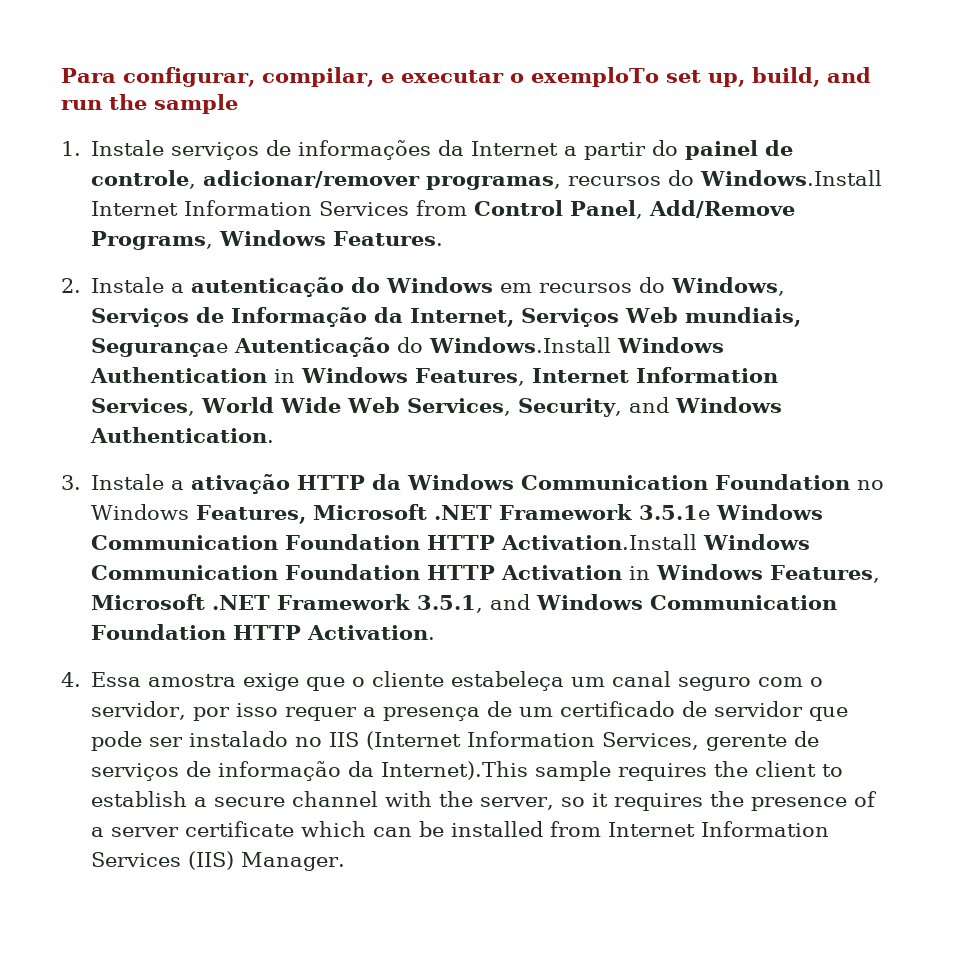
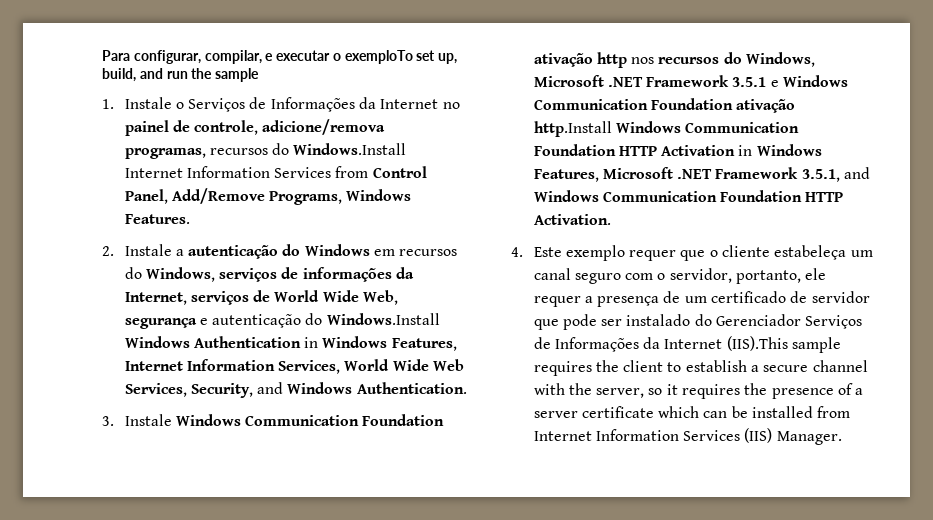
- 1. Instale serviços de informações da Internet a partir do painel de controle, adicionar/remover programas, recursos do Windows.Install Internet Information Services from Control Panel, Add/Remove Programs, Windows Features.
+ 1. Instale o Serviços de Informações da Internet no painel de controle, adicione/remova programas, recursos do Windows.Install Internet Information Services from Control Panel, Add/Remove Programs, Windows Features.
- 2. Instale a autenticação do Windows em recursos do Windows, Serviços de Informação da Internet, Serviços Web mundiais, Segurançae Autenticação do Windows.Install Windows Authentication in Windows Features, Internet Information Services, World Wide Web Services, Security, and Windows Authentication.
+ 2. Instale a autenticação do Windows em recursos do Windows, serviços de informações da Internet, serviços de World Wide Web, segurança e autenticação do Windows.Install Windows Authentication in Windows Features, Internet Information Services, World Wide Web Services, Security, and Windows Authentication.
- 3. Instale a ativação HTTP da Windows Communication Foundation no Windows Features, Microsoft .NET Framework 3.5.1e Windows Communication Foundation HTTP Activation.Install Windows Communication Foundation HTTP Activation in Windows Features, Microsoft .NET Framework 3.5.1, and Windows Communication Foundation HTTP Activation.
+ 3. Instale Windows Communication Foundation ativação http nos recursos do Windows, Microsoft .NET Framework 3.5.1 e Windows Communication Foundation ativação http.Install Windows Communication Foundation HTTP Activation in Windows Features, Microsoft .NET Framework 3.5.1, and Windows Communication Foundation HTTP Activation.
- 4. Essa amostra exige que o cliente estabeleça um canal seguro com o servidor, por isso requer a presença de um certificado de servidor que pode ser instalado no IIS (Internet Information Services, gerente de serviços de informação da Internet).This sample requires the client to establish a secure channel with the server, so it requires the presence of a server certificate which can be installed from Internet Information Services (IIS) Manager.
+ 4. Este exemplo requer que o cliente estabeleça um canal seguro com o servidor, portanto, ele requer a presença de um certificado de servidor que pode ser instalado do Gerenciador Serviços de Informações da Internet (IIS).This sample requires the client to establish a secure channel with the server, so it requires the presence of a server certificate which can be installed from Internet Information Services (IIS) Manager.

